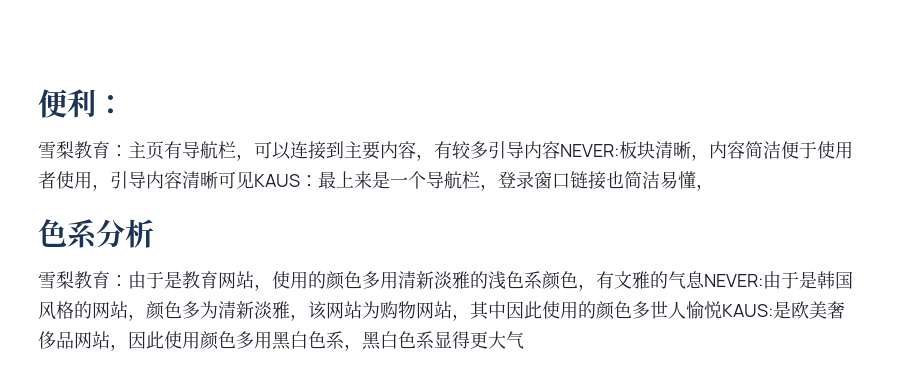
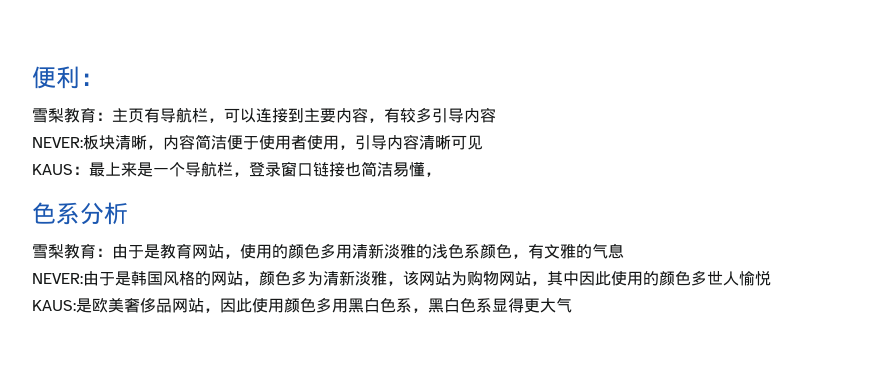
- 雪梨教育：主页有导航栏，可以连接到主要内容，有较多引导内容NEVER:板块清晰，内容简洁便于使用者使用，引导内容清晰可见KAUS：最上来是一个导航栏，登录窗口链接也简洁易懂，
+ 雪梨教育：主页有导航栏，可以连接到主要内容，有较多引导内容
+ NEVER:板块清晰，内容简洁便于使用者使用，引导内容清晰可见
+ KAUS：最上来是一个导航栏，登录窗口链接也简洁易懂，
- 雪梨教育：由于是教育网站，使用的颜色多用清新淡雅的浅色系颜色，有文雅的气息NEVER:由于是韩国风格的网站，颜色多为清新淡雅，该网站为购物网站，其中因此使用的颜色多世人愉悦KAUS:是欧美奢侈品网站，因此使用颜色多用黑白色系，黑白色系显得更大气
+ 雪梨教育：由于是教育网站，使用的颜色多用清新淡雅的浅色系颜色，有文雅的气息
+ NEVER:由于是韩国风格的网站，颜色多为清新淡雅，该网站为购物网站，其中因此使用的颜色多世人愉悦
+ KAUS:是欧美奢侈品网站，因此使用颜色多用黑白色系，黑白色系显得更大气

